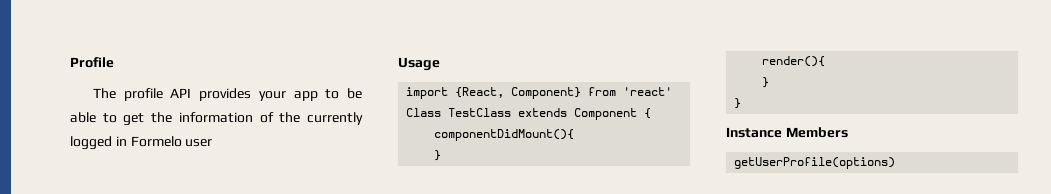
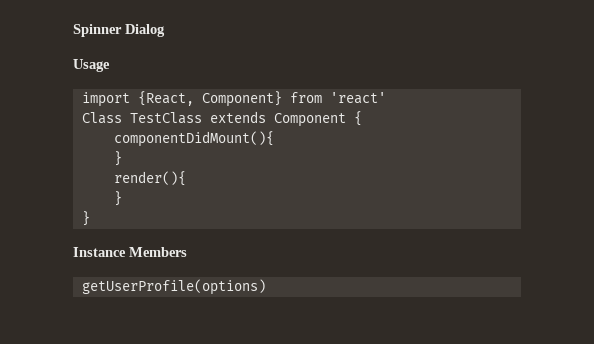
- Profile
- The profile API provides your app to be able to get the information of the currently logged in Formelo user
+ Spinner Dialog

